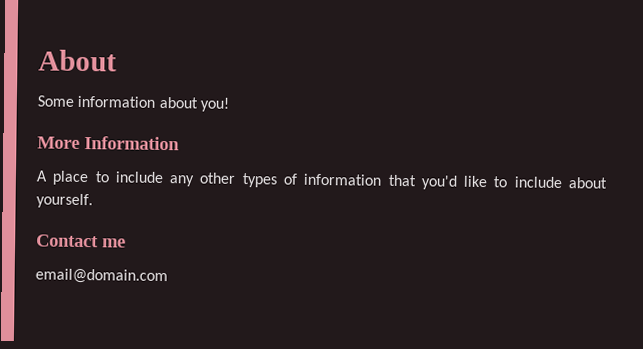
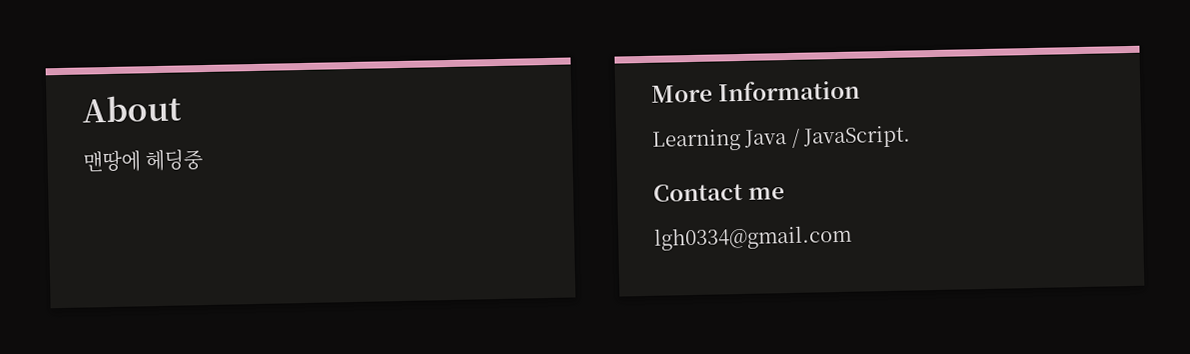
- Some information about you!
+ 맨땅에 헤딩중
  More Information
- A place to include any other types of information that you'd like to include about yourself.
+ Learning Java / JavaScript.
- email@domain.com
+ lgh0334@gmail.com

